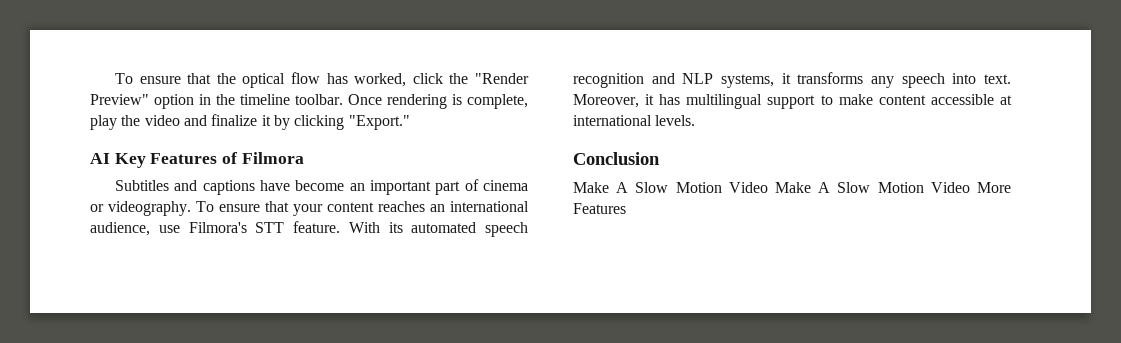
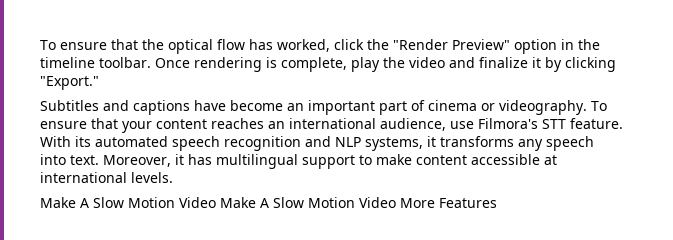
- AI Key Features of Filmora
- Conclusion

